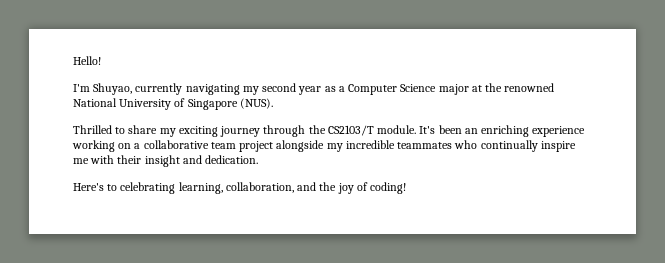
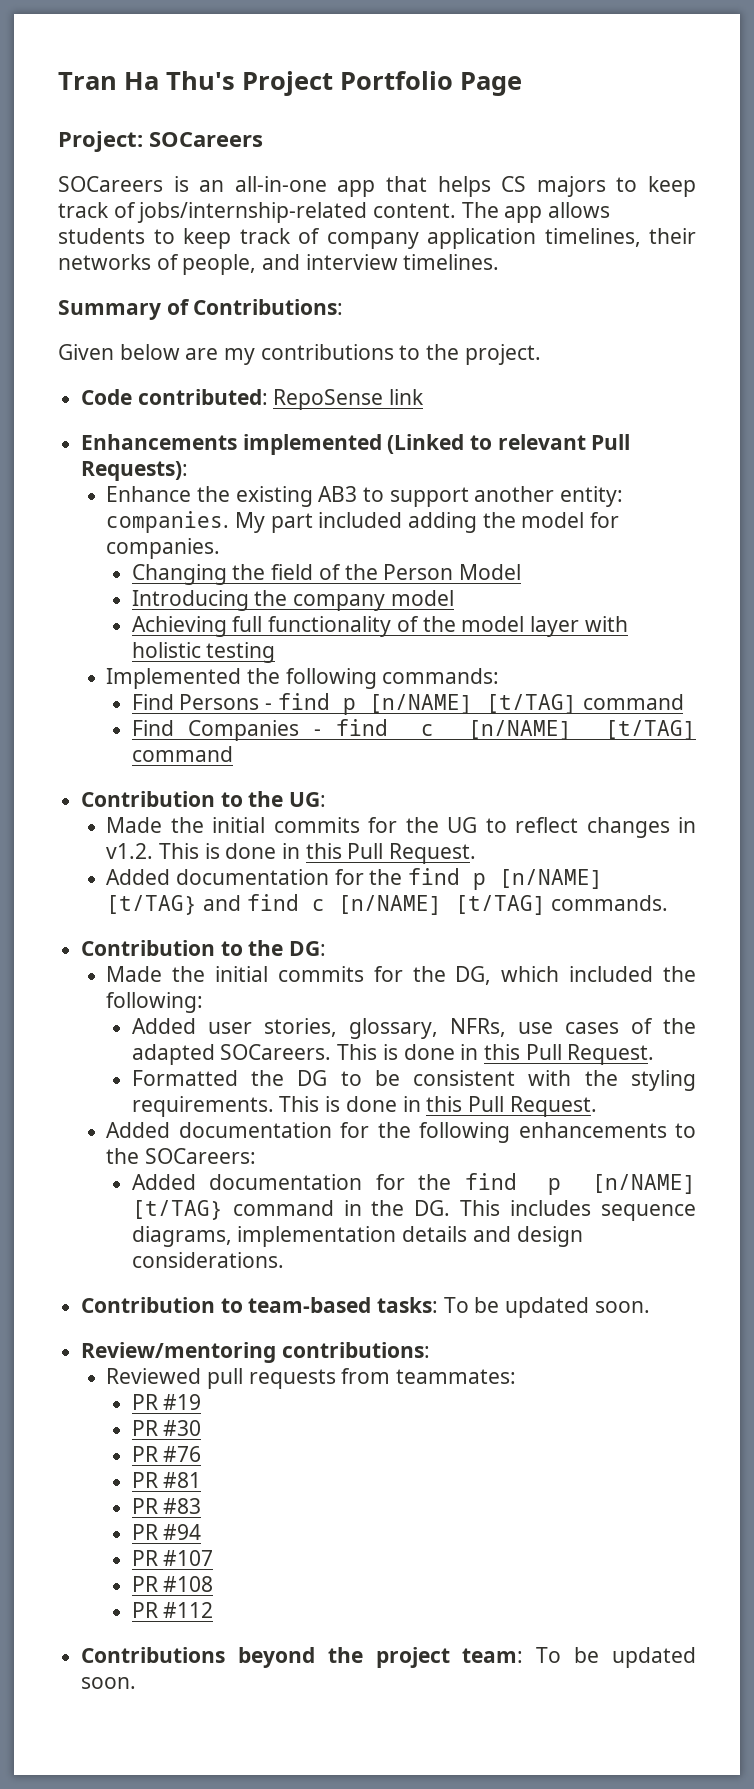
- Hello!
- I'm Shuyao, currently navigating my second year as a Computer Science major at the renowned National University of Singapore (NUS).
- Thrilled to share my exciting journey through the CS2103/T module. It's been an enriching experience working on a collaborative team project alongside my incredible teammates who continually inspire me with their insight and dedication.
- Here's to celebrating learning, collaboration, and the joy of coding!
+ Tran Ha Thu's Project Portfolio Page
+ Project: SOCareers
+ SOCareers is an all-in-one app that helps CS majors to keep track of jobs/internship-related content. The app allows students to keep track of company application timelines, their networks of people, and interview timelines.
+ Summary of Contributions:
+ Given below are my contributions to the project.
+ Code contributed: RepoSense link
+ Enhancements implemented (Linked to relevant Pull Requests):
+ Enhance the existing AB3 to support another entity: companies. My part included adding the model for companies.
+ Changing the field of the Person Model
+ Introducing the company model
+ Achieving full functionality of the model layer with holistic testing
+ Implemented the following commands:
+ Find Persons - find p [n/NAME] [t/TAG] command
+ Find Companies - find c [n/NAME] [t/TAG] command
+ Contribution to the UG:
+ Made the initial commits for the UG to reflect changes in v1.2. This is done in this Pull Request.
+ Added documentation for the find p [n/NAME] [t/TAG} and find c [n/NAME] [t/TAG] commands.
+ Contribution to the DG:
+ Made the initial commits for the DG, which included the following:
+ Added user stories, glossary, NFRs, use cases of the adapted SOCareers. This is done in this Pull Request.
+ Formatted the DG to be consistent with the styling requirements. This is done in this Pull Request.
+ Added documentation for the following enhancements to the SOCareers:
+ Added documentation for the find p [n/NAME] [t/TAG} command in the DG. This includes sequence diagrams, implementation details and design considerations.
+ Contribution to team-based tasks: To be updated soon.
+ Review/mentoring contributions:
+ Reviewed pull requests from teammates:
+ PR #19
+ PR #30
+ PR #76
+ PR #81
+ PR #83
+ PR #94
+ PR #107
+ PR #108
+ PR #112
+ Contributions beyond the project team: To be updated soon.

